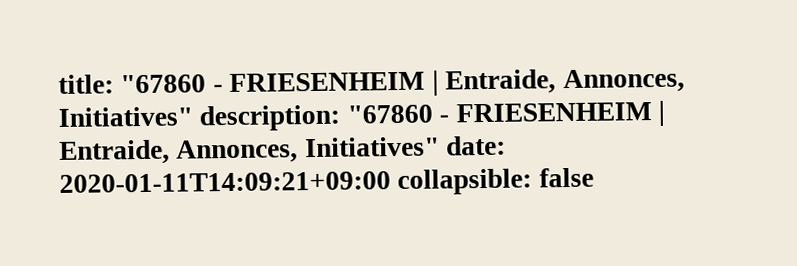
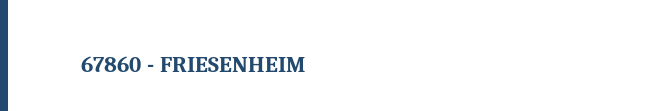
- title: "67860 - FRIESENHEIM | Entraide, Annonces, Initiatives" description: "67860 - FRIESENHEIM | Entraide, Annonces, Initiatives" date: 2020-01-11T14:09:21+09:00 collapsible: false
+ 67860 - FRIESENHEIM

